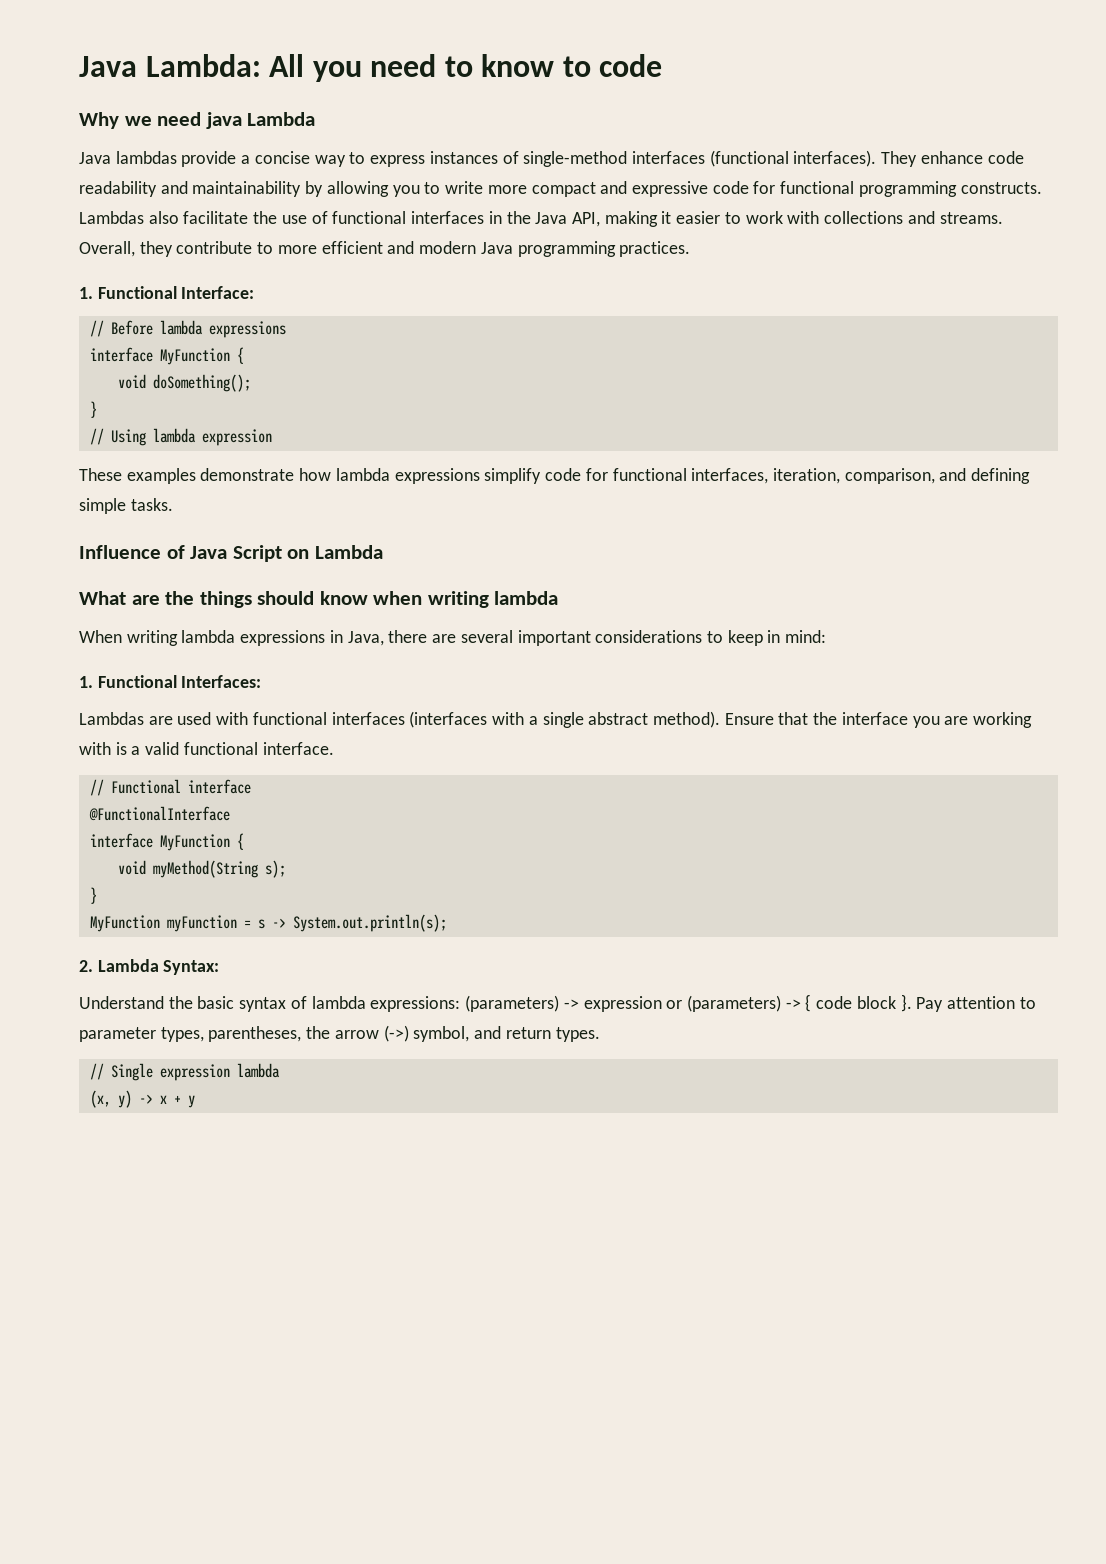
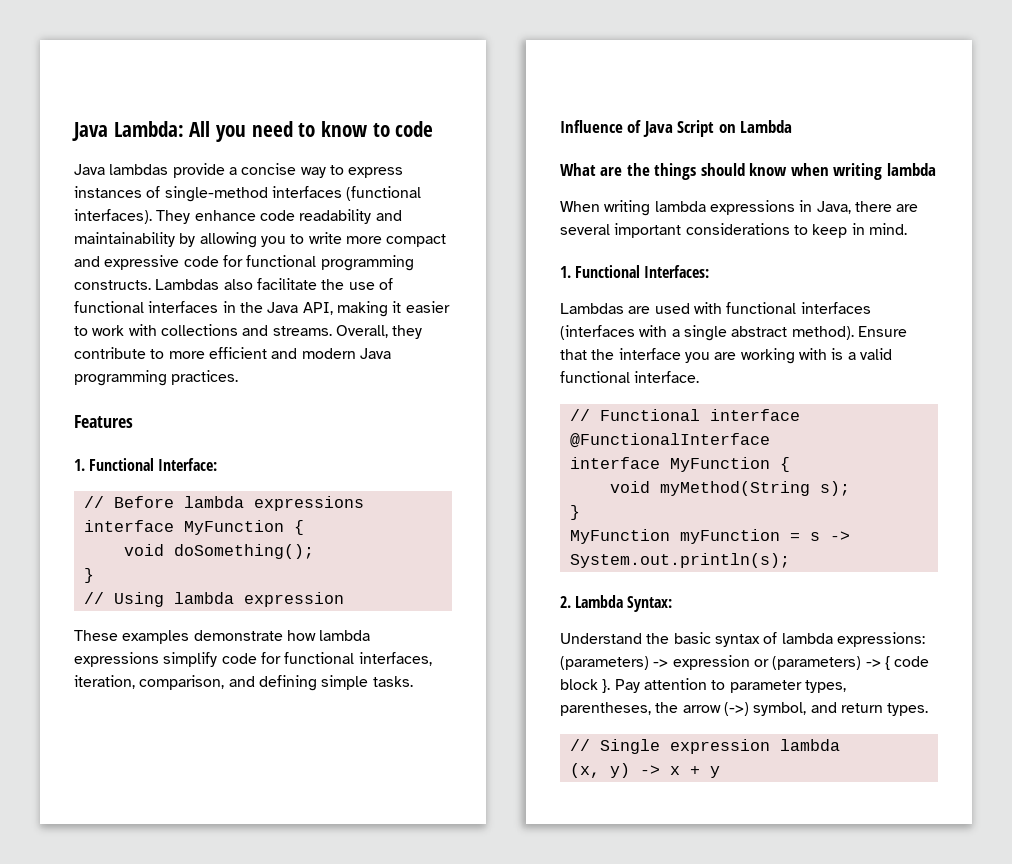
- Why we need java Lambda
+ Features
- When writing lambda expressions in Java, there are several important considerations to keep in mind:
+ When writing lambda expressions in Java, there are several important considerations to keep in mind.

